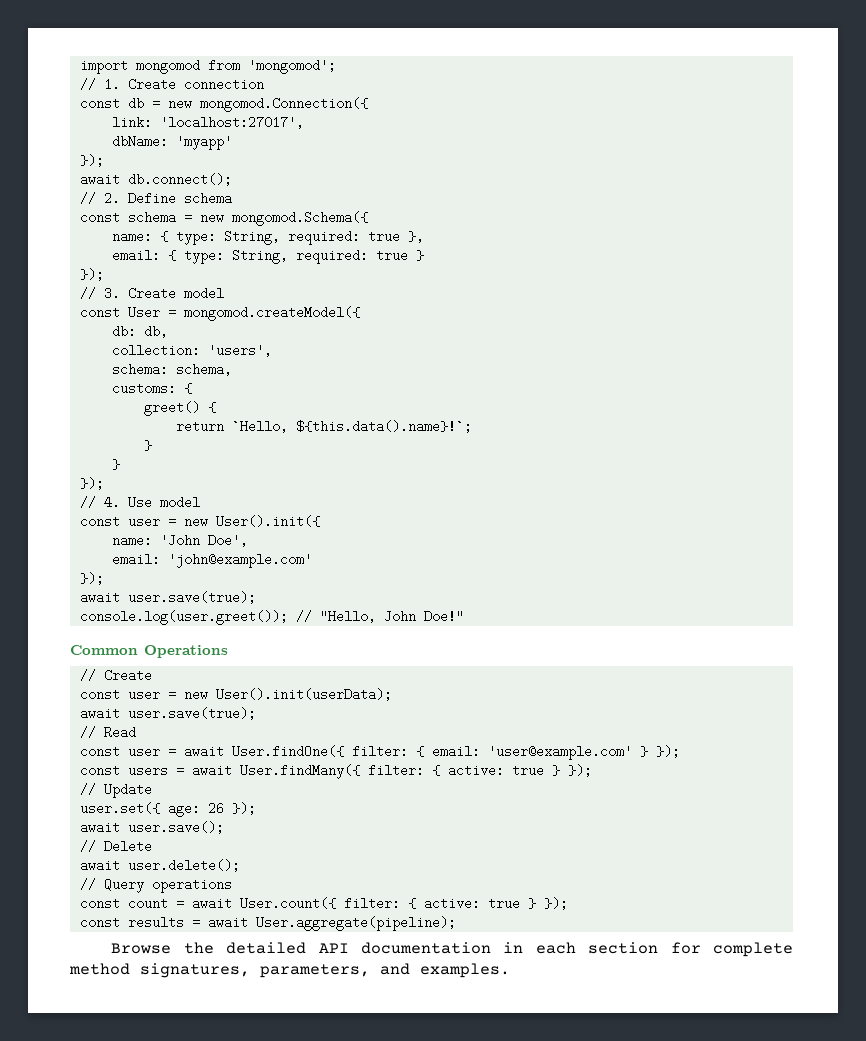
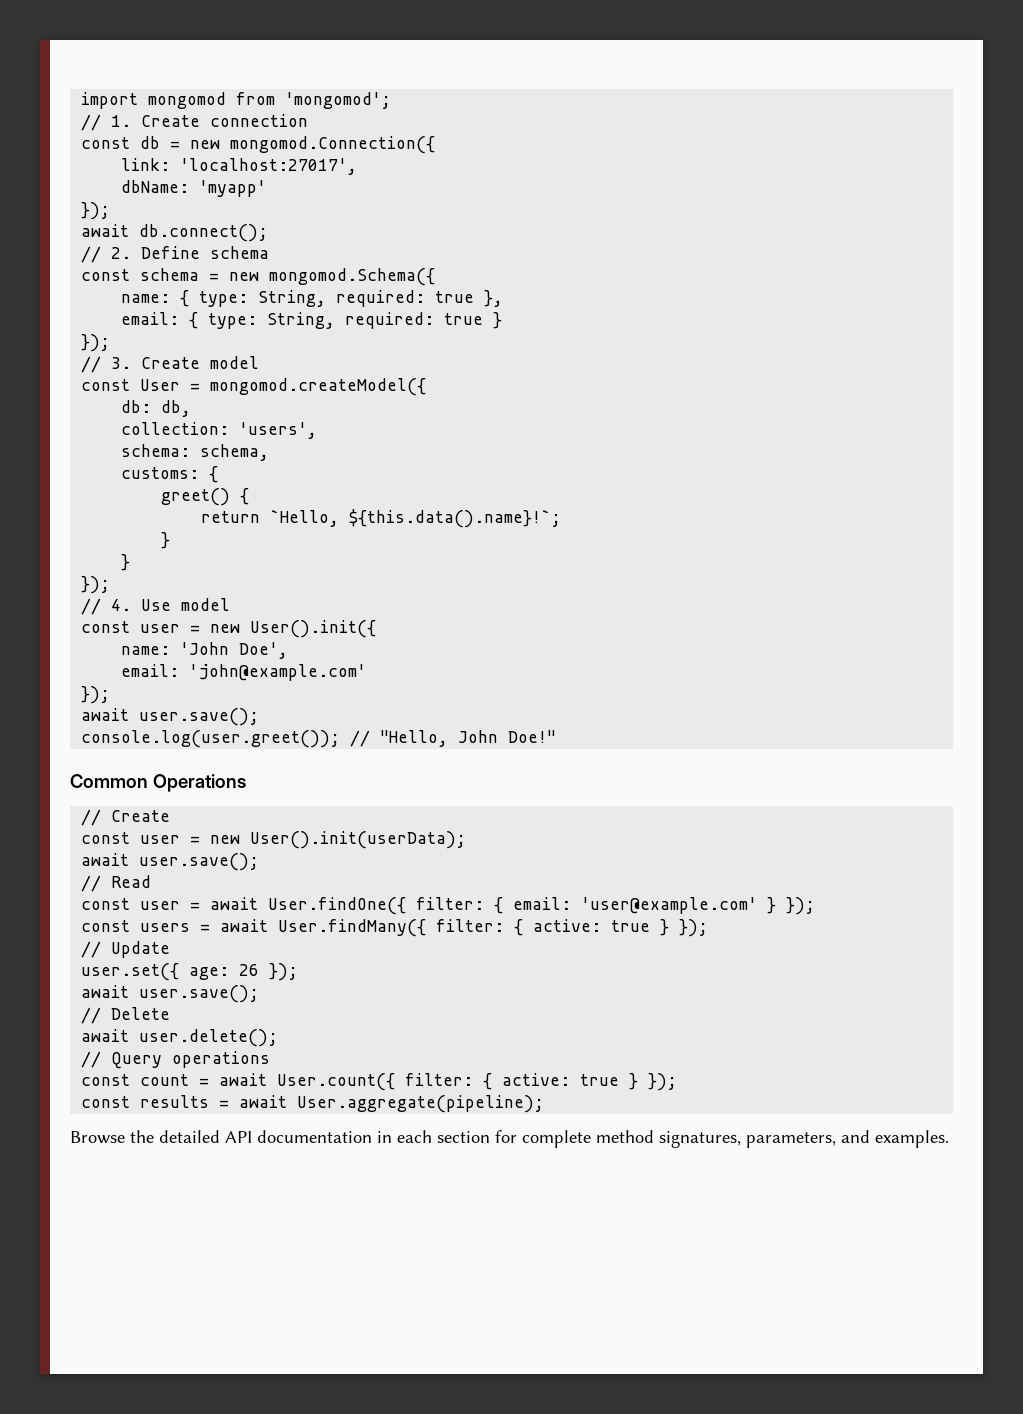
  email: 'john@example.com'
  });
- await user.save(true);
+ await user.save();
  const user = new User().init(userData);
- await user.save(true);
+ await user.save();

